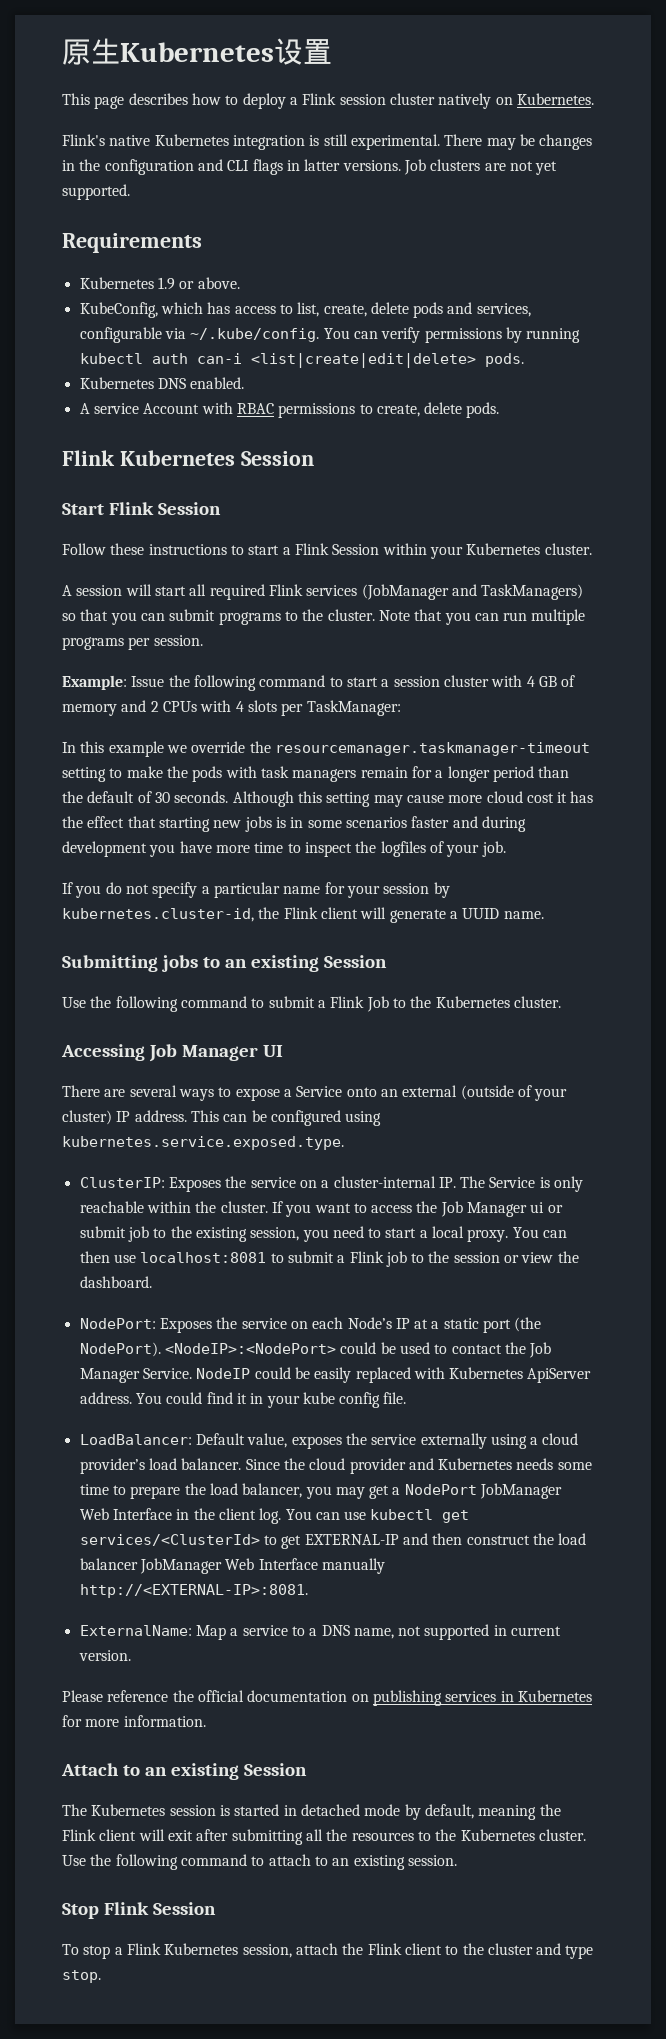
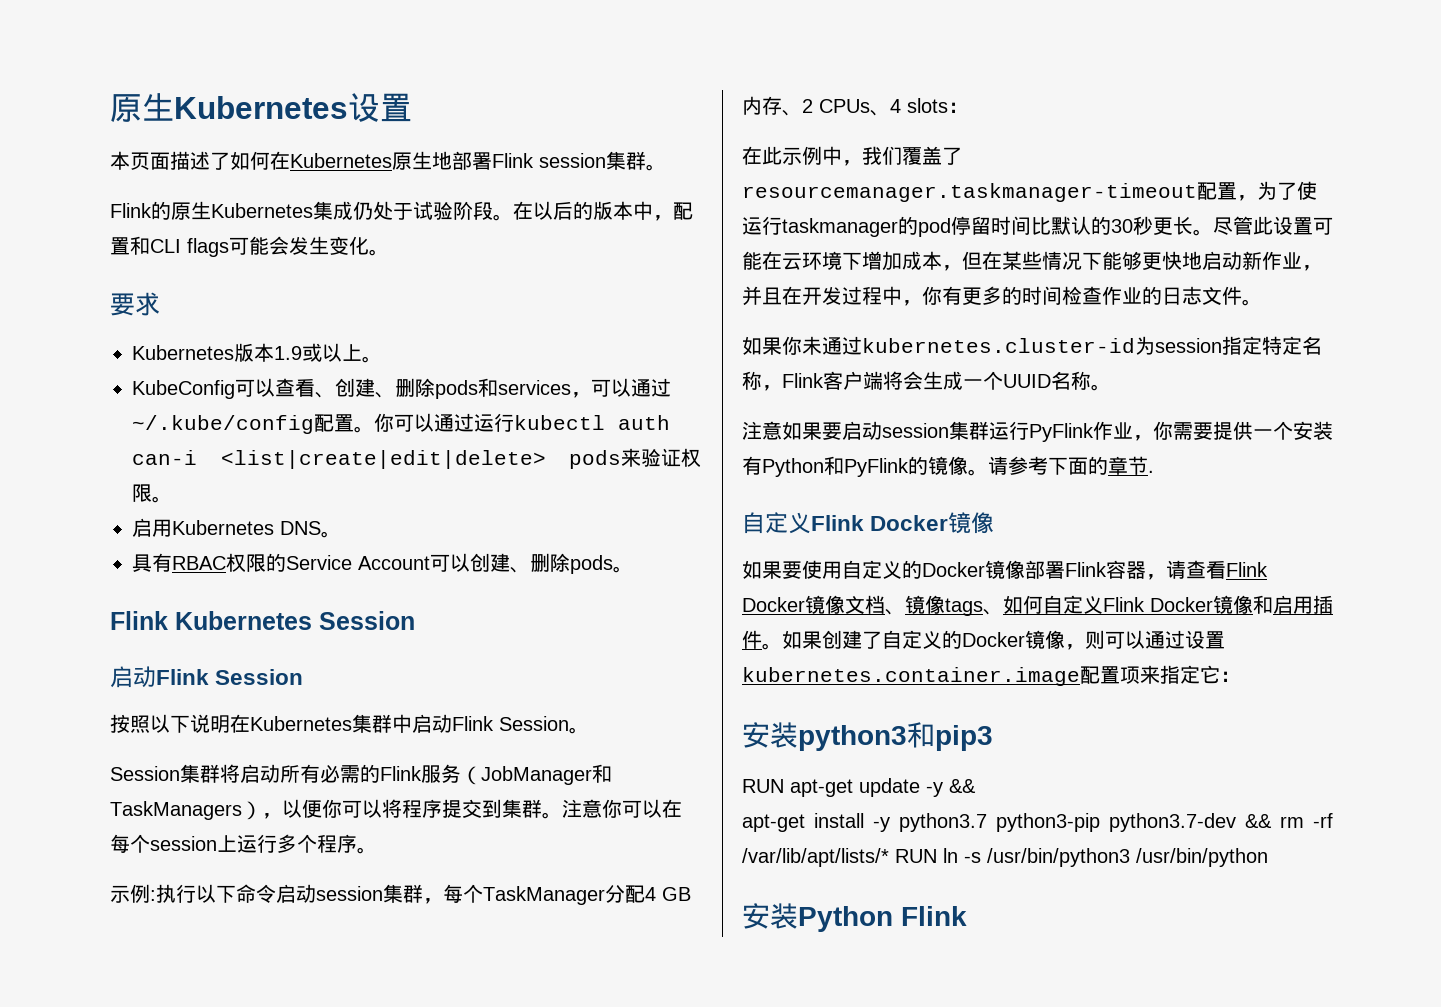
- This page describes how to deploy a Flink session cluster natively on Kubernetes.
- Flink's native Kubernetes integration is still experimental. There may be changes in the configuration and CLI flags in latter versions. Job clusters are not yet supported.
- Requirements
- Kubernetes 1.9 or above.
- KubeConfig, which has access to list, create, delete pods and services, configurable via ~/.kube/config. You can verify permissions by running kubectl auth can-i <list|create|edit|delete> pods.
- Kubernetes DNS enabled.
- A service Account with RBAC permissions to create, delete pods.
+ 本页面描述了如何在Kubernetes原生地部署Flink session集群。
+ Flink的原生Kubernetes集成仍处于试验阶段。在以后的版本中，配置和CLI flags可能会发生变化。
+ 要求
+ Kubernetes版本1.9或以上。
+ KubeConfig可以查看、创建、删除pods和services，可以通过~/.kube/config配置。你可以通过运行kubectl auth can-i <list|create|edit|delete> pods来验证权限。
+ 启用Kubernetes DNS。
+ 具有RBAC权限的Service Account可以创建、删除pods。
  Flink Kubernetes Session
- Start Flink Session
- Follow these instructions to start a Flink Session within your Kubernetes cluster.
- A session will start all required Flink services (JobManager and TaskManagers) so that you can submit programs to the cluster. Note that you can run multiple programs per session.
- Example: Issue the following command to start a session cluster with 4 GB of memory and 2 CPUs with 4 slots per TaskManager:
- In this example we override the resourcemanager.taskmanager-timeout setting to make the pods with task managers remain for a longer period than the default of 30 seconds. Although this setting may cause more cloud cost it has the effect that starting new jobs is in some scenarios faster and during development you have more time to inspect the logfiles of your job.
- If you do not specify a particular name for your session by kubernetes.cluster-id, the Flink client will generate a UUID name.
- Submitting jobs to an existing Session
- Use the following command to submit a Flink Job to the Kubernetes cluster.
- Accessing Job Manager UI
- There are several ways to expose a Service onto an external (outside of your cluster) IP address. This can be configured using kubernetes.service.exposed.type.
- ClusterIP: Exposes the service on a cluster-internal IP. The Service is only reachable within the cluster. If you want to access the Job Manager ui or submit job to the existing session, you need to start a local proxy. You can then use localhost:8081 to submit a Flink job to the session or view the dashboard.
- NodePort: Exposes the service on each Node’s IP at a static port (the NodePort). <NodeIP>:<NodePort> could be used to contact the Job Manager Service. NodeIP could be easily replaced with Kubernetes ApiServer address. You could find it in your kube config file.
- LoadBalancer: Default value, exposes the service externally using a cloud provider’s load balancer. Since the cloud provider and Kubernetes needs some time to prepare the load balancer, you may get a NodePort JobManager Web Interface in the client log. You can use kubectl get services/<ClusterId> to get EXTERNAL-IP and then construct the load balancer JobManager Web Interface manually http://<EXTERNAL-IP>:8081.
- ExternalName: Map a service to a DNS name, not supported in current version.
- Please reference the official documentation on publishing services in Kubernetes for more information.
- Attach to an existing Session
- The Kubernetes session is started in detached mode by default, meaning the Flink client will exit after submitting all the resources to the Kubernetes cluster. Use the following command to attach to an existing session.
- Stop Flink Session
- To stop a Flink Kubernetes session, attach the Flink client to the cluster and type stop.
+ 启动Flink Session
+ 按照以下说明在Kubernetes集群中启动Flink Session。
+ Session集群将启动所有必需的Flink服务（JobManager和TaskManagers），以便你可以将程序提交到集群。注意你可以在每个session上运行多个程序。
+ 示例:执行以下命令启动session集群，每个TaskManager分配4 GB内存、2 CPUs、4 slots：
+ 在此示例中，我们覆盖了resourcemanager.taskmanager-timeout配置，为了使运行taskmanager的pod停留时间比默认的30秒更长。尽管此设置可能在云环境下增加成本，但在某些情况下能够更快地启动新作业，并且在开发过程中，你有更多的时间检查作业的日志文件。
+ 如果你未通过kubernetes.cluster-id为session指定特定名称，Flink客户端将会生成一个UUID名称。
+ 注意如果要启动session集群运行PyFlink作业，你需要提供一个安装有Python和PyFlink的镜像。请参考下面的章节.
+ 自定义Flink Docker镜像
+ 如果要使用自定义的Docker镜像部署Flink容器，请查看Flink Docker镜像文档、镜像tags、如何自定义Flink Docker镜像和启用插件。如果创建了自定义的Docker镜像，则可以通过设置kubernetes.container.image配置项来指定它：
+ 安装python3和pip3
+ RUN apt-get update -y &&
+ apt-get install -y python3.7 python3-pip python3.7-dev && rm -rf /var/lib/apt/lists/* RUN ln -s /usr/bin/python3 /usr/bin/python
+ 安装Python Flink

